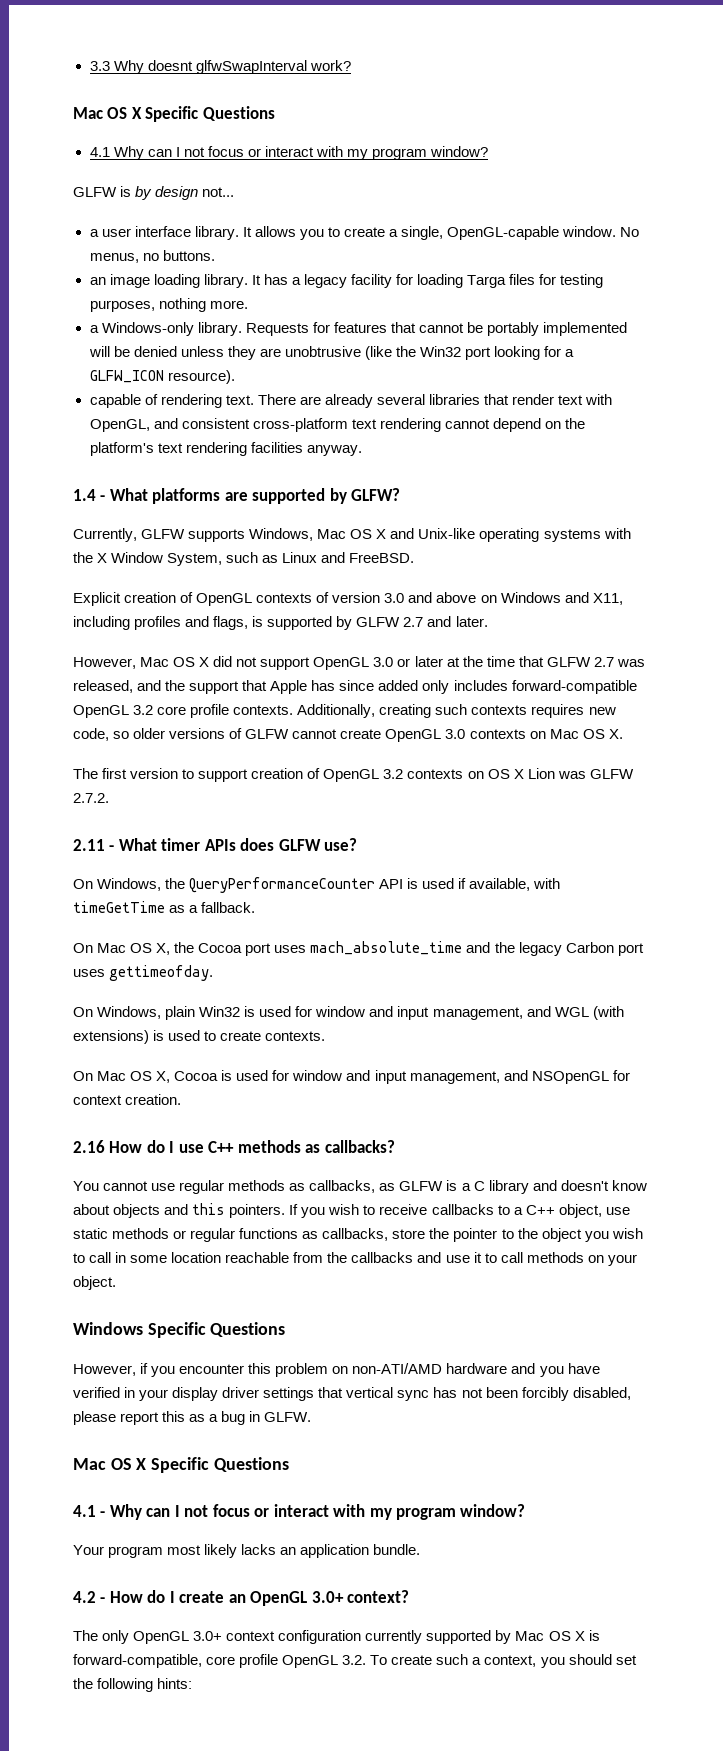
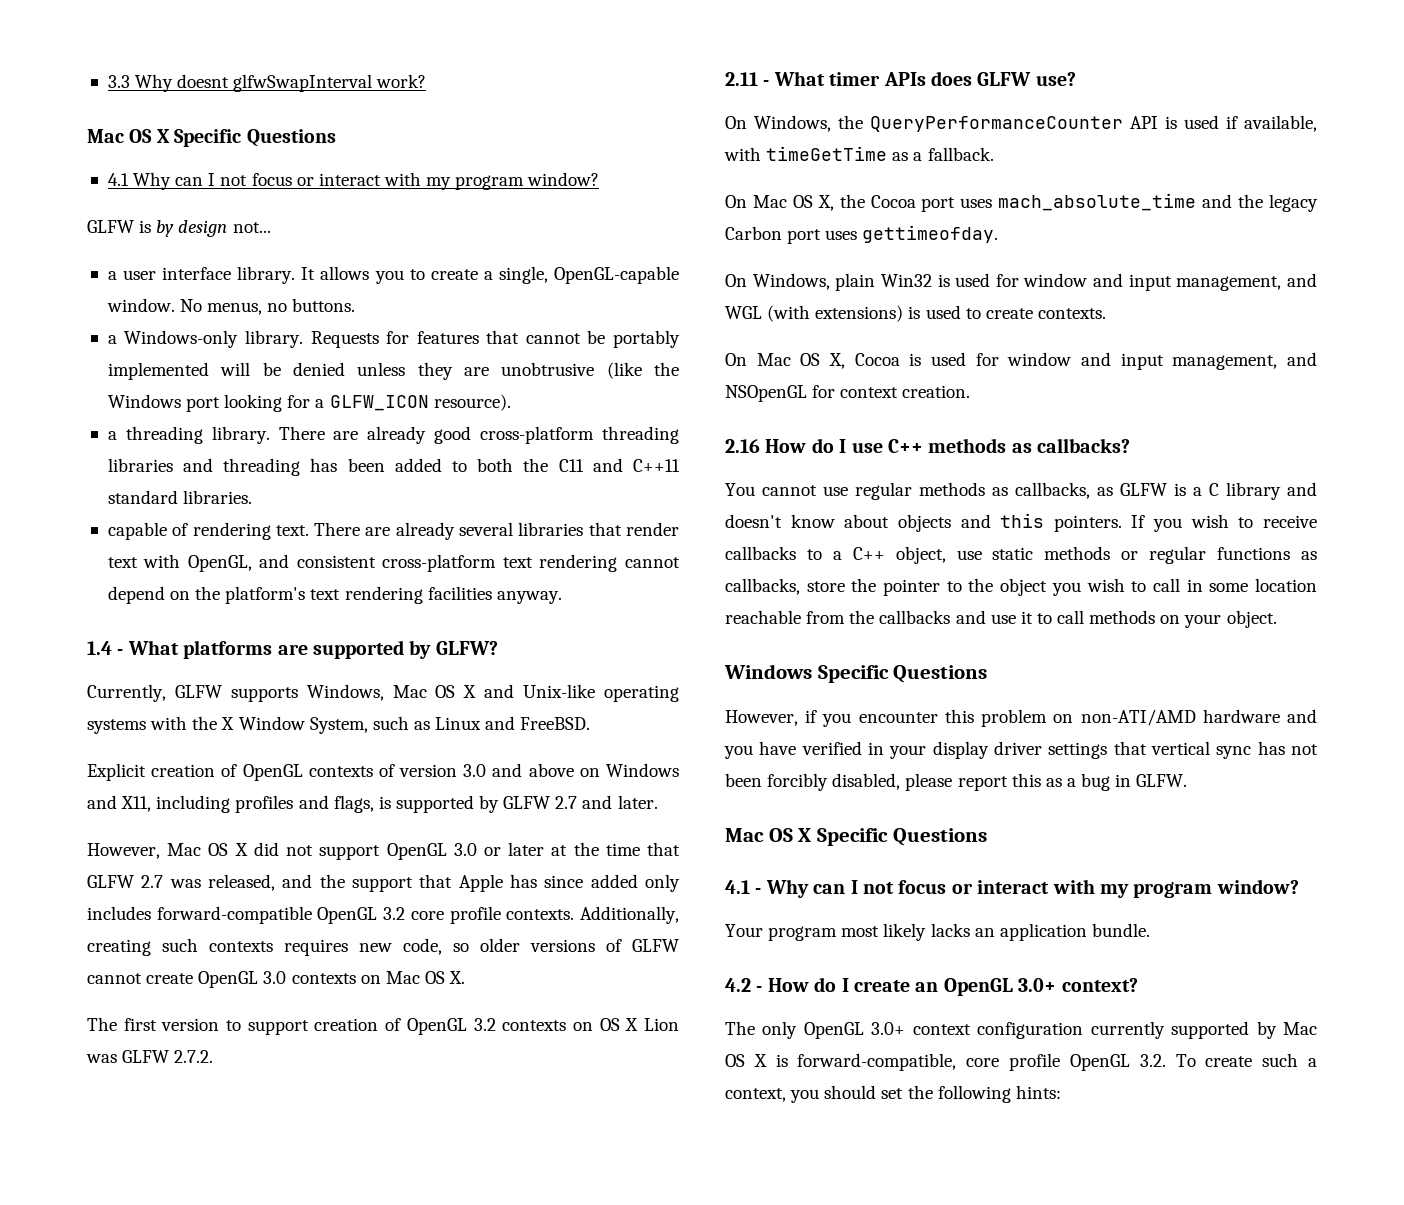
- an image loading library. It has a legacy facility for loading Targa files for testing purposes, nothing more.
- Requests for features that cannot be portably implemented will be denied unless they are unobtrusive (like the Win32 port looking for a GLFW_ICON resource).
+ Requests for features that cannot be portably implemented will be denied unless they are unobtrusive (like the Windows port looking for a GLFW_ICON resource).
+ a threading library. There are already good cross-platform threading libraries and threading has been added to both the C11 and C++11 standard libraries.

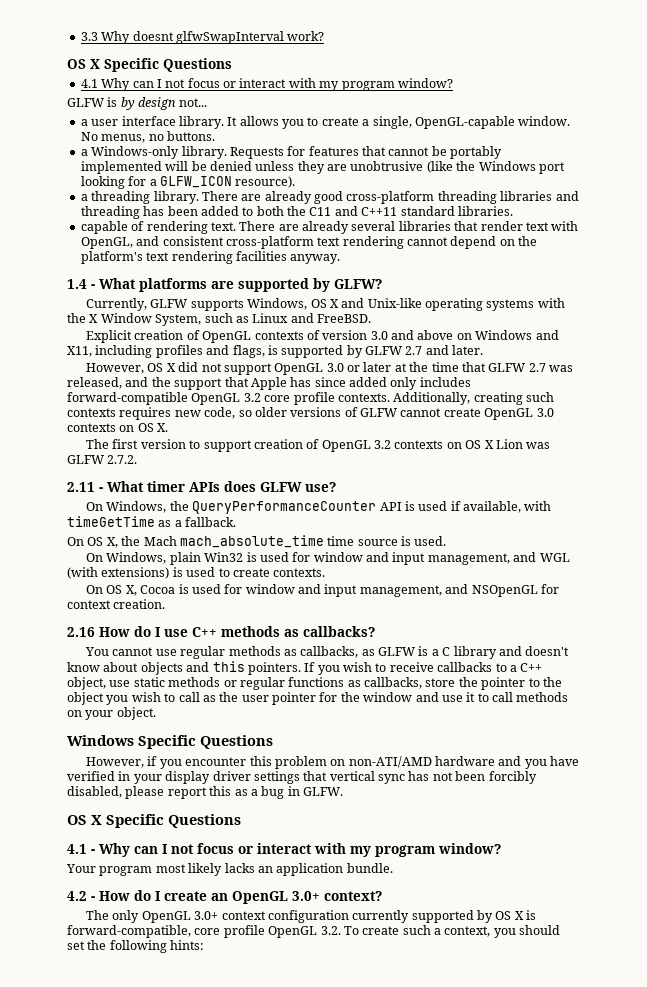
  3.3 Why doesnt glfwSwapInterval work?
- Mac OS X Specific Questions
+ OS X Specific Questions
- Currently, GLFW supports Windows, Mac OS X and Unix-like operating systems with the X Window System, such as Linux and FreeBSD.
+ Currently, GLFW supports Windows, OS X and Unix-like operating systems with the X Window System, such as Linux and FreeBSD.
- However, Mac OS X did not support OpenGL 3.0 or later at the time that GLFW 2.7 was released, and the support that Apple has since added only includes forward-compatible OpenGL 3.2 core profile contexts.
+ However, OS X did not support OpenGL 3.0 or later at the time that GLFW 2.7 was released, and the support that Apple has since added only includes forward-compatible OpenGL 3.2 core profile contexts.
- Additionally, creating such contexts requires new code, so older versions of GLFW cannot create OpenGL 3.0 contexts on Mac OS X.
+ Additionally, creating such contexts requires new code, so older versions of GLFW cannot create OpenGL 3.0 contexts on OS X.
- On Mac OS X, the Cocoa port uses mach_absolute_time and the legacy Carbon port uses gettimeofday.
+ On OS X, the Mach mach_absolute_time time source is used.
- On Mac OS X, Cocoa is used for window and input management, and NSOpenGL for context creation.
+ On OS X, Cocoa is used for window and input management, and NSOpenGL for context creation.
- If you wish to receive callbacks to a C++ object, use static methods or regular functions as callbacks, store the pointer to the object you wish to call in some location reachable from the callbacks and use it to call methods on your object.
+ If you wish to receive callbacks to a C++ object, use static methods or regular functions as callbacks, store the pointer to the object you wish to call as the user pointer for the window and use it to call methods on your object.
  However, if you encounter this problem on non-ATI/AMD hardware and you have verified in your display driver settings that vertical sync has not been forcibly disabled, please report this as a bug in GLFW.
- Mac OS X Specific Questions
+ OS X Specific Questions
- The only OpenGL 3.0+ context configuration currently supported by Mac OS X is forward-compatible, core profile OpenGL 3.2. To create such a context, you should set the following hints:
+ The only OpenGL 3.0+ context configuration currently supported by OS X is forward-compatible, core profile OpenGL 3.2. To create such a context, you should set the following hints:

